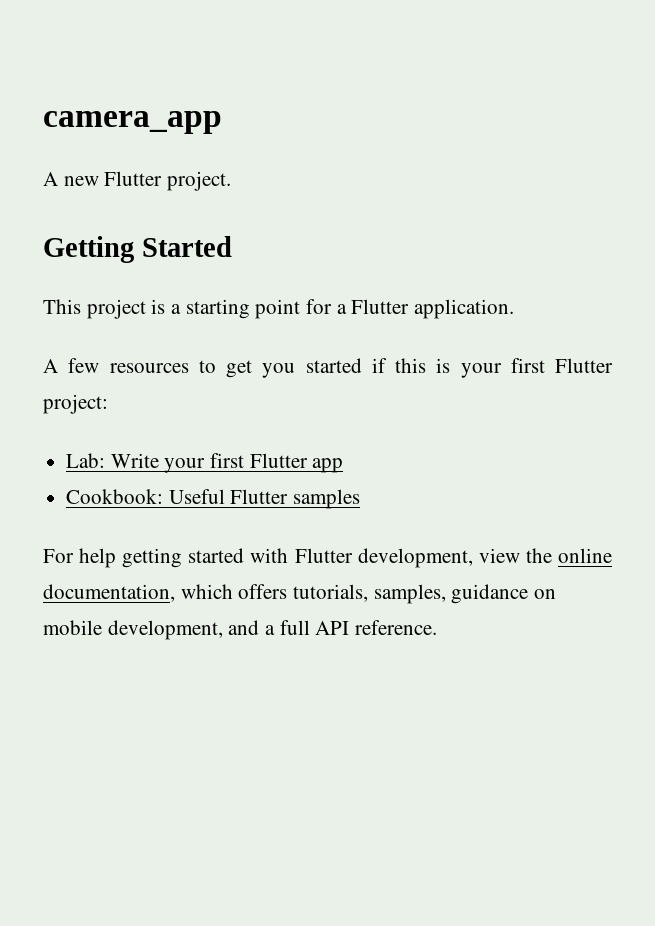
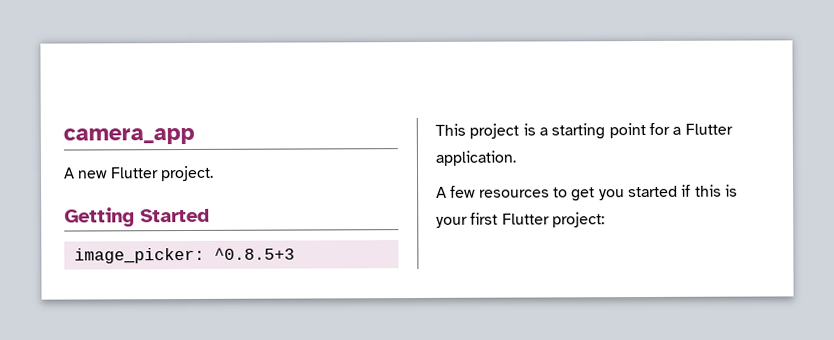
+ image_picker: ^0.8.5+3
- Lab: Write your first Flutter app
- Cookbook: Useful Flutter samples
- For help getting started with Flutter development, view the online documentation, which offers tutorials, samples, guidance on mobile development, and a full API reference.

